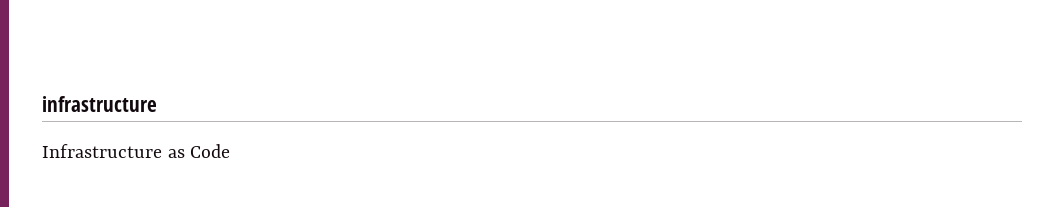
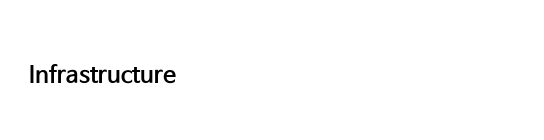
- infrastructure
- Infrastructure as Code
+ Infrastructure

